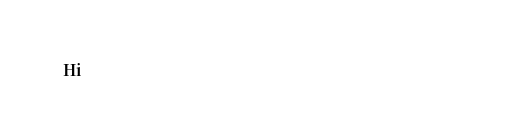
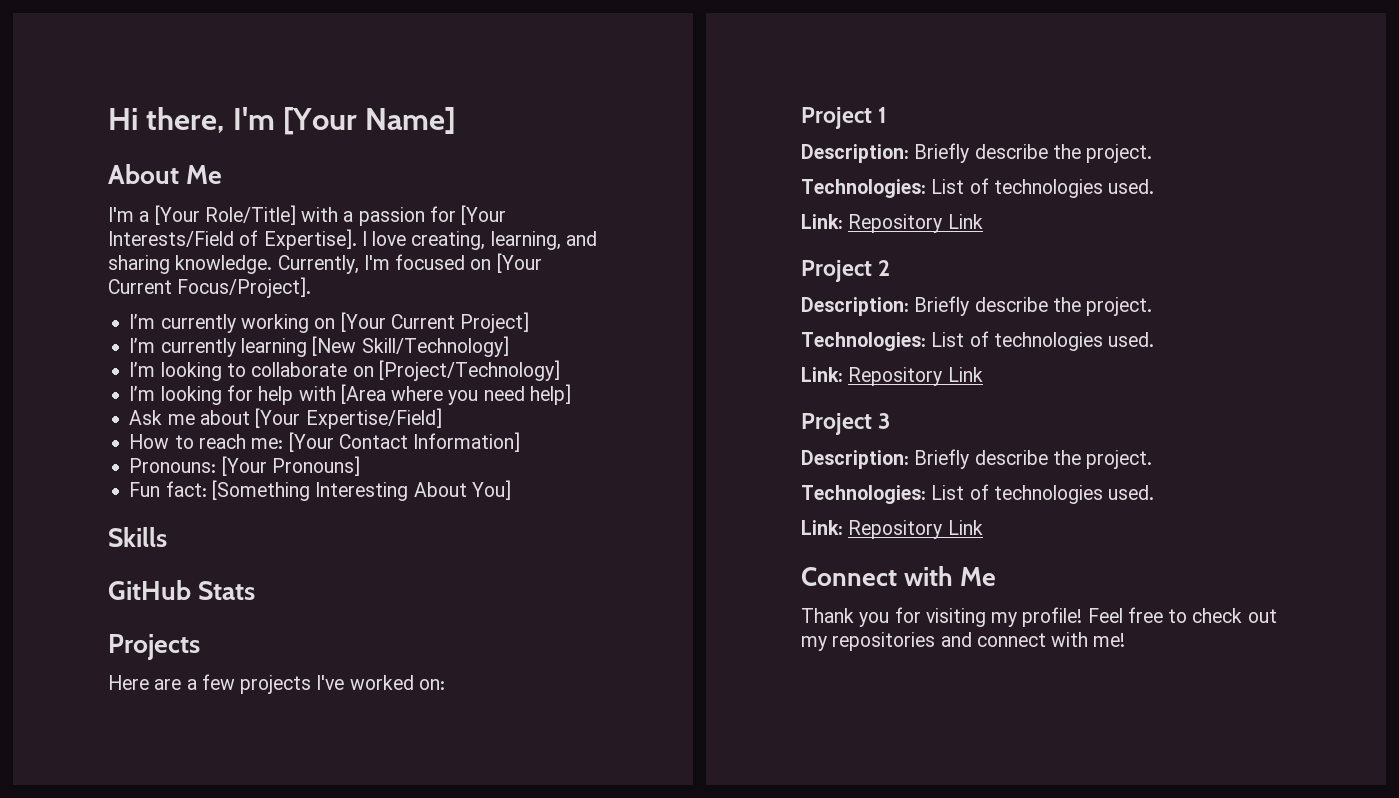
- Hi
+ Hi there, I'm [Your Name]
+ About Me
+ I'm a [Your Role/Title] with a passion for [Your Interests/Field of Expertise]. I love creating, learning, and sharing knowledge. Currently, I'm focused on [Your Current Focus/Project].
+ I’m currently working on [Your Current Project]
+ I’m currently learning [New Skill/Technology]
+ I’m looking to collaborate on [Project/Technology]
+ I’m looking for help with [Area where you need help]
+ Ask me about [Your Expertise/Field]
+ How to reach me: [Your Contact Information]
+ Pronouns: [Your Pronouns]
+ Fun fact: [Something Interesting About You]
+ Skills
+ GitHub Stats
+ Projects
+ Here are a few projects I've worked on:
+ Project 1
+ Description: Briefly describe the project.
+ Technologies: List of technologies used.
+ Link: Repository Link
+ Project 2
+ Description: Briefly describe the project.
+ Technologies: List of technologies used.
+ Link: Repository Link
+ Project 3
+ Description: Briefly describe the project.
+ Technologies: List of technologies used.
+ Link: Repository Link
+ Connect with Me
+ Thank you for visiting my profile! Feel free to check out my repositories and connect with me!

